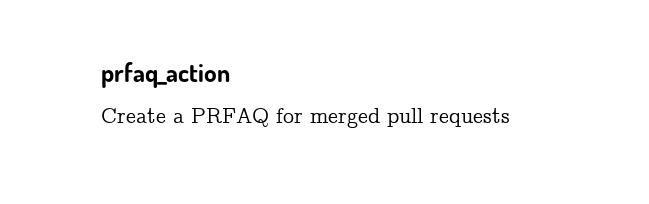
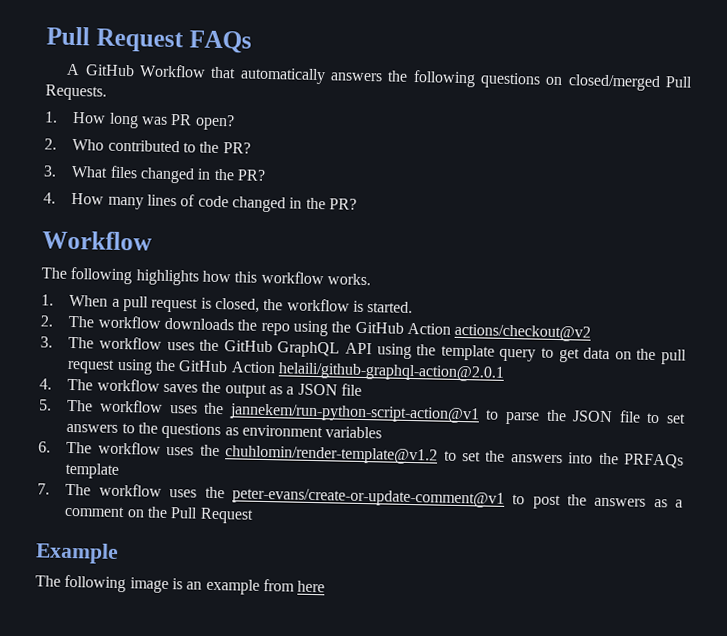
- prfaq_action
- Create a PRFAQ for merged pull requests
+ Pull Request FAQs
+ A GitHub Workflow that automatically answers the following questions on closed/merged Pull Requests.
+ 1. How long was PR open?
+ 2. Who contributed to the PR?
+ 3. What files changed in the PR?
+ 4. How many lines of code changed in the PR?
+ Workflow
+ The following highlights how this workflow works.
+ 1. When a pull request is closed, the workflow is started.
+ 2. The workflow downloads the repo using the GitHub Action actions/checkout@v2
+ 3. The workflow uses the GitHub GraphQL API using the template query to get data on the pull request using the GitHub Action helaili/github-graphql-action@2.0.1
+ 4. The workflow saves the output as a JSON file
+ 5. The workflow uses the jannekem/run-python-script-action@v1 to parse the JSON file to set answers to the questions as environment variables
+ 6. The workflow uses the chuhlomin/render-template@v1.2 to set the answers into the PRFAQs template
+ 7. The workflow uses the peter-evans/create-or-update-comment@v1 to post the answers as a comment on the Pull Request
+ Example
+ The following image is an example from here

